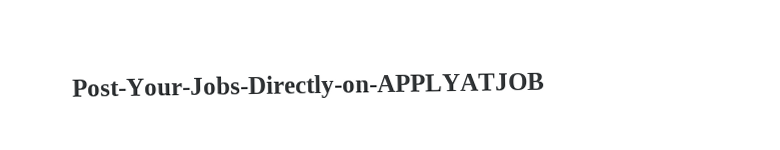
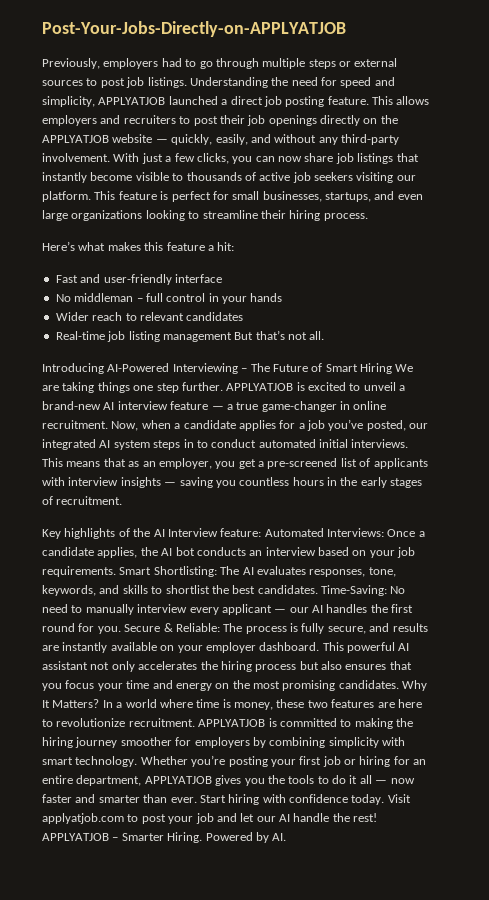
+ Previously, employers had to go through multiple steps or external sources to post job listings. Understanding the need for speed and simplicity, APPLYATJOB launched a direct job posting feature. This allows employers and recruiters to post their job openings directly on the APPLYATJOB website — quickly, easily, and without any third-party involvement. With just a few clicks, you can now share job listings that instantly become visible to thousands of active job seekers visiting our platform. This feature is perfect for small businesses, startups, and even large organizations looking to streamline their hiring process.
+ Here’s what makes this feature a hit:
+ Fast and user-friendly interface
+ No middleman – full control in your hands
+ Wider reach to relevant candidates
+ Real-time job listing management But that’s not all.
+ Introducing AI-Powered Interviewing – The Future of Smart Hiring We are taking things one step further. APPLYATJOB is excited to unveil a brand-new AI interview feature — a true game-changer in online recruitment. Now, when a candidate applies for a job you’ve posted, our integrated AI system steps in to conduct automated initial interviews. This means that as an employer, you get a pre-screened list of applicants with interview insights — saving you countless hours in the early stages of recruitment.
+ Key highlights of the AI Interview feature: Automated Interviews: Once a candidate applies, the AI bot conducts an interview based on your job requirements. Smart Shortlisting: The AI evaluates responses, tone, keywords, and skills to shortlist the best candidates. Time-Saving: No need to manually interview every applicant — our AI handles the first round for you. Secure & Reliable: The process is fully secure, and results are instantly available on your employer dashboard. This powerful AI assistant not only accelerates the hiring process but also ensures that you focus your time and energy on the most promising candidates. Why It Matters? In a world where time is money, these two features are here to revolutionize recruitment. APPLYATJOB is committed to making the hiring journey smoother for employers by combining simplicity with smart technology. Whether you’re posting your first job or hiring for an entire department, APPLYATJOB gives you the tools to do it all — now faster and smarter than ever. Start hiring with confidence today. Visit applyatjob.com to post your job and let our AI handle the rest! APPLYATJOB – Smarter Hiring. Powered by AI.

